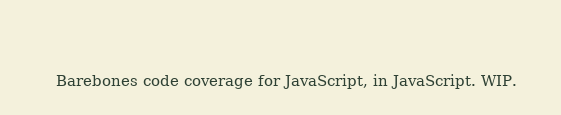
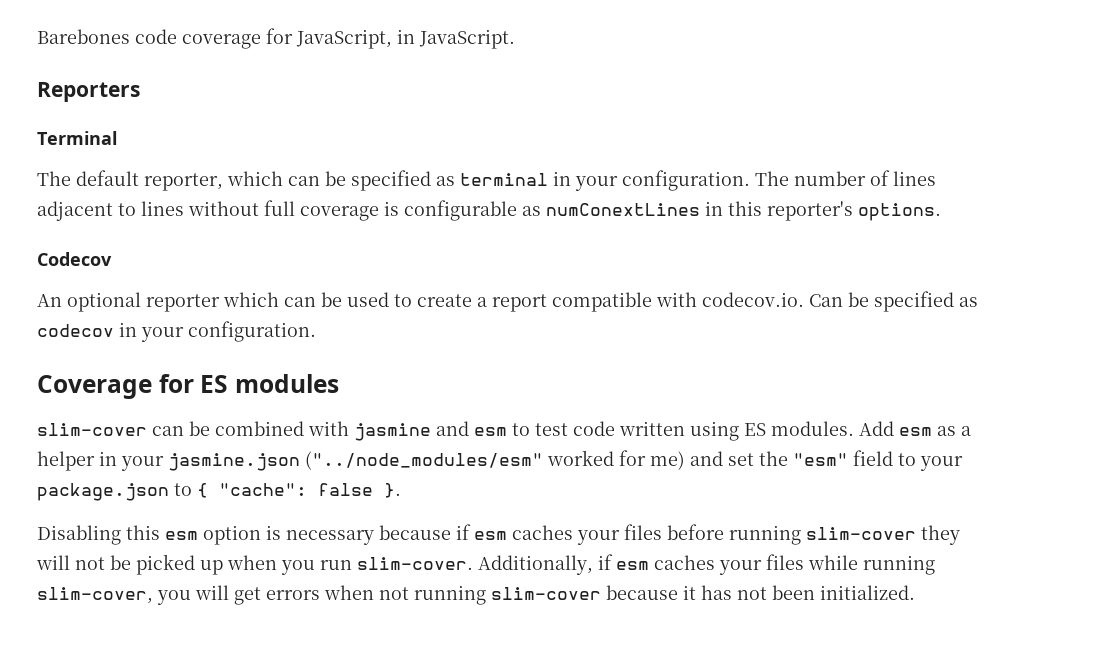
- Barebones code coverage for JavaScript, in JavaScript. WIP.
+ Barebones code coverage for JavaScript, in JavaScript.
+ Reporters
+ Terminal
+ The default reporter, which can be specified as terminal in your configuration. The number of lines adjacent to lines without full coverage is configurable as numConextLines in this reporter's options.
+ Codecov
+ An optional reporter which can be used to create a report compatible with codecov.io. Can be specified as codecov in your configuration.
+ Coverage for ES modules
+ slim-cover can be combined with jasmine and esm to test code written using ES modules. Add esm as a helper in your jasmine.json ("../node_modules/esm" worked for me) and set the "esm" field to your package.json to { "cache": false }.
+ Disabling this esm option is necessary because if esm caches your files before running slim-cover they will not be picked up when you run slim-cover. Additionally, if esm caches your files while running slim-cover, you will get errors when not running slim-cover because it has not been initialized.

